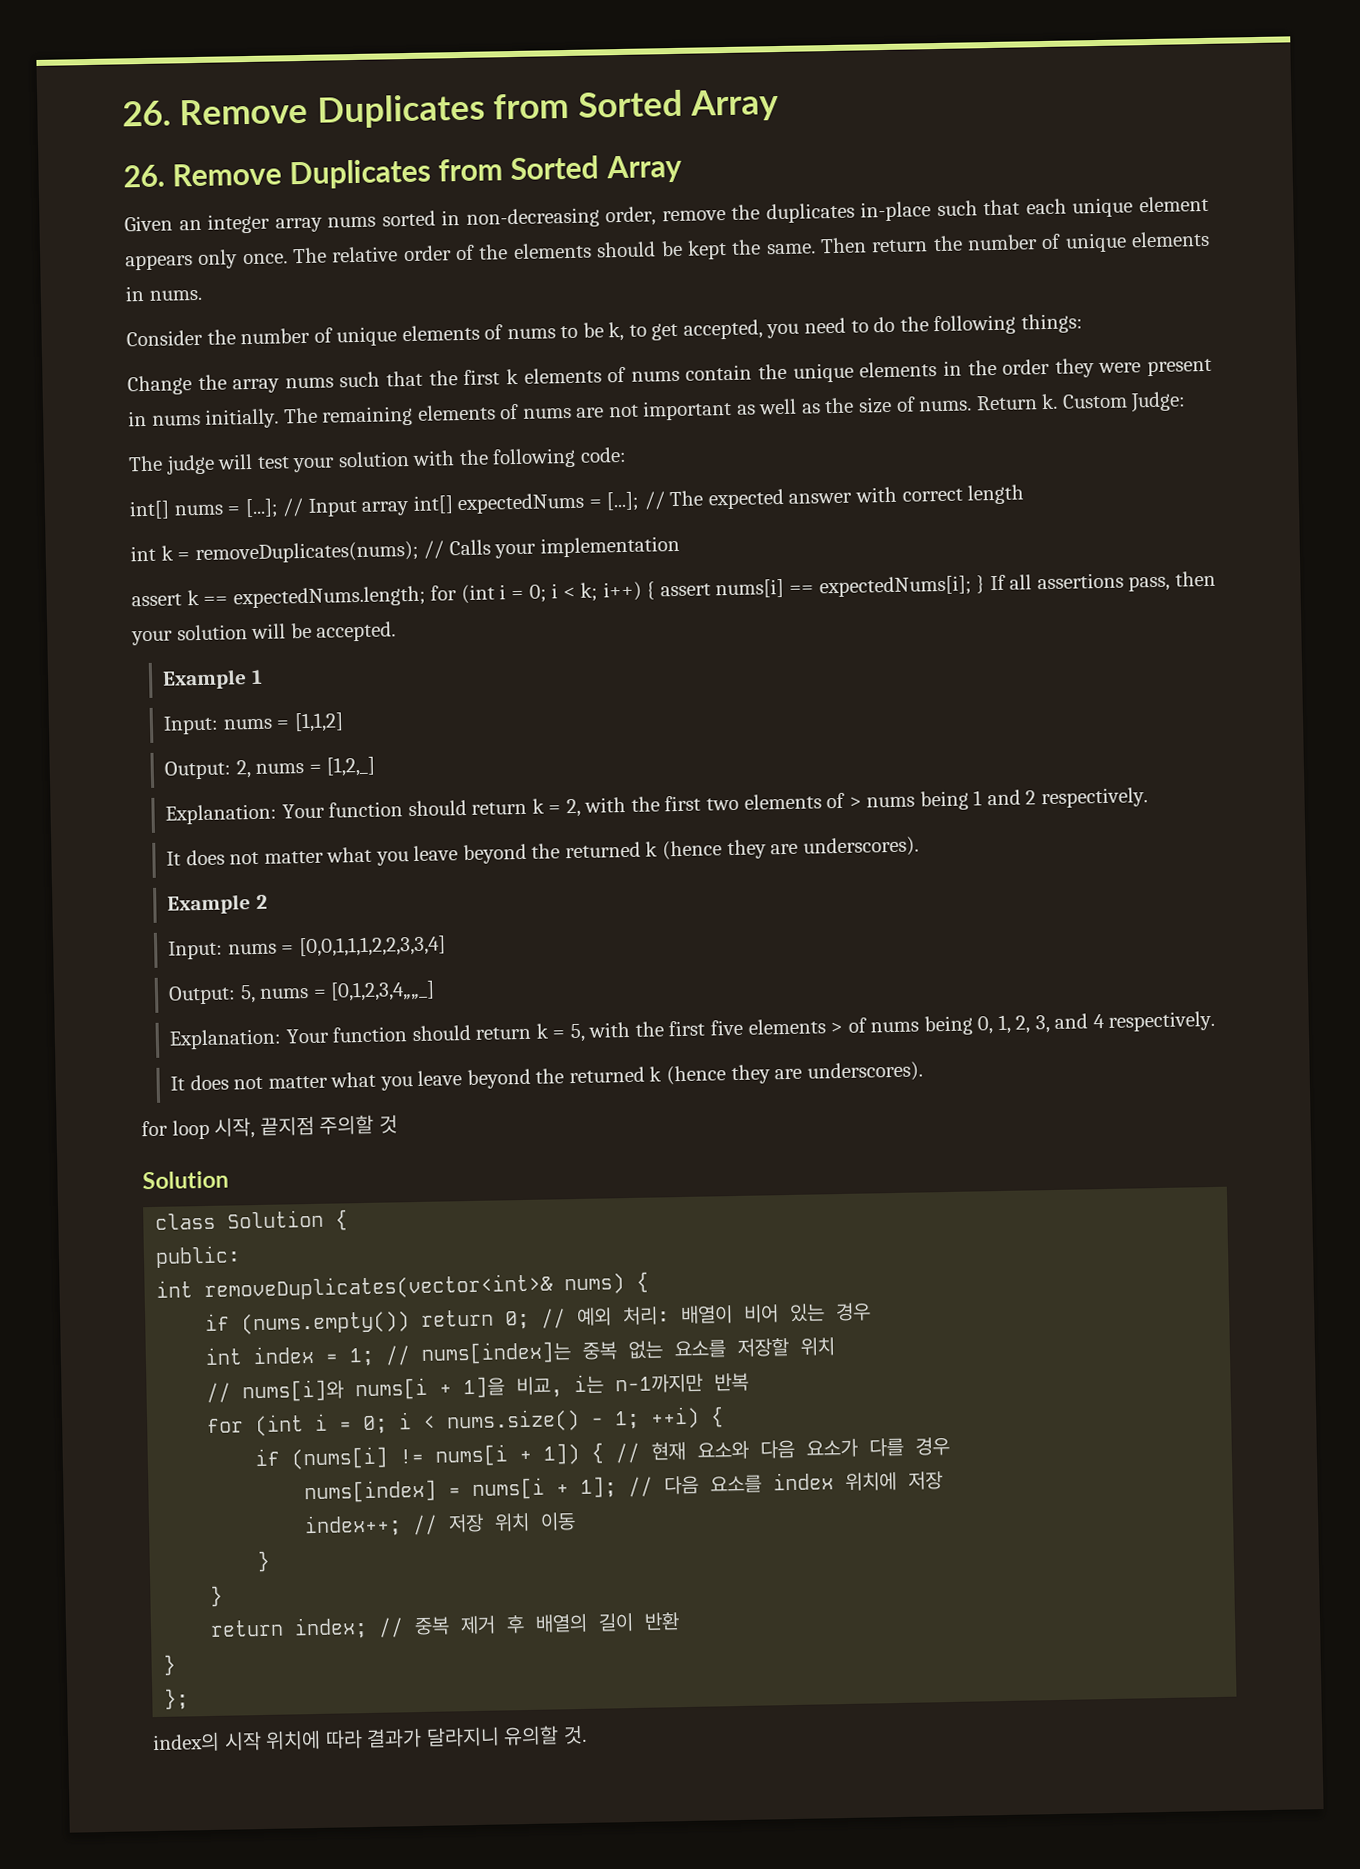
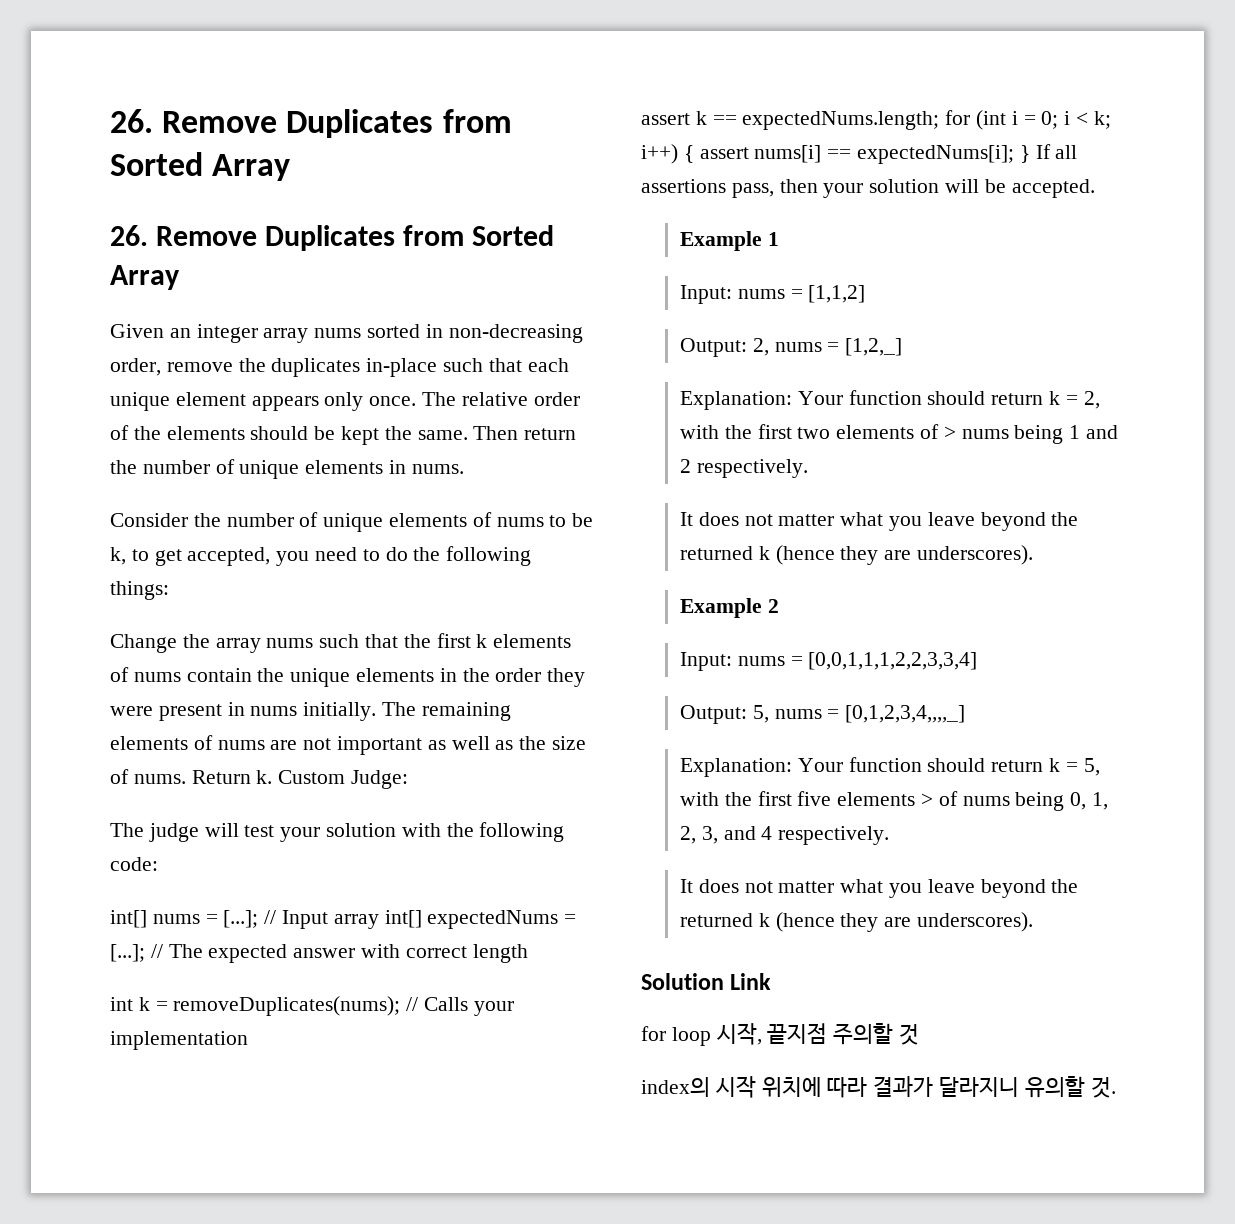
+ Solution Link
  for loop 시작, 끝지점 주의할 것
- Solution
- class Solution {
- public:
- int removeDuplicates(vector<int>& nums) {
- if (nums.empty()) return 0; // 예외 처리: 배열이 비어 있는 경우
- int index = 1; // nums[index]는 중복 없는 요소를 저장할 위치
- // nums[i]와 nums[i + 1]을 비교, i는 n-1까지만 반복
- for (int i = 0; i < nums.size() - 1; ++i) {
- if (nums[i] != nums[i + 1]) { // 현재 요소와 다음 요소가 다를 경우
- nums[index] = nums[i + 1]; // 다음 요소를 index 위치에 저장
- index++; // 저장 위치 이동
- }
- }
- return index; // 중복 제거 후 배열의 길이 반환
- }
- };

